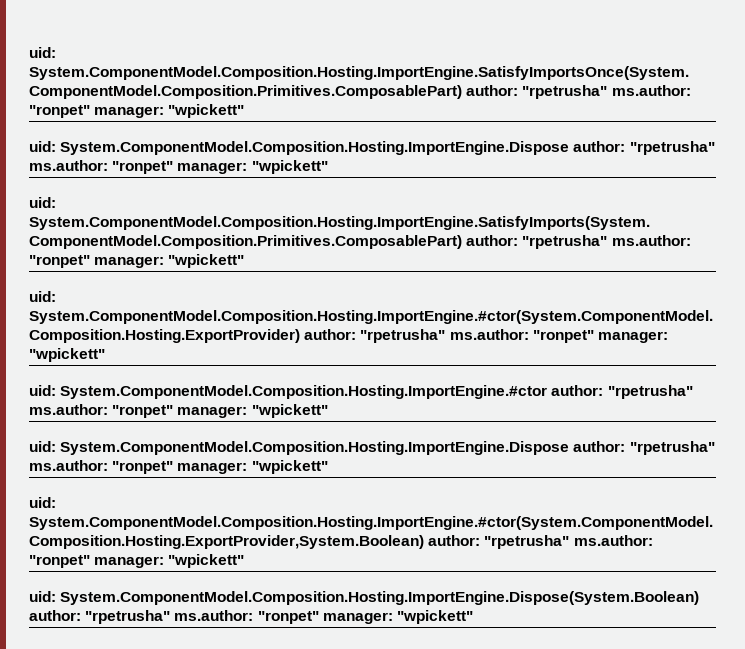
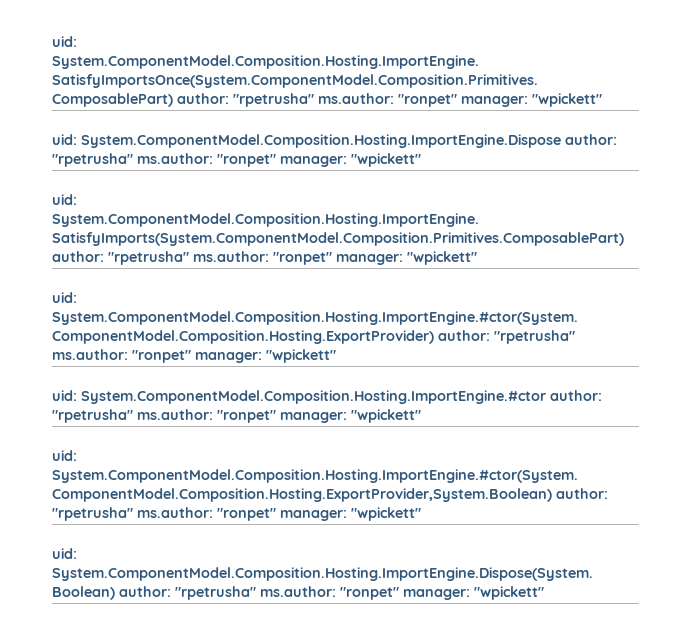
  uid: System.ComponentModel.Composition.Hosting.ImportEngine.#ctor author: "rpetrusha" ms.author: "ronpet" manager: "wpickett"
- uid: System.ComponentModel.Composition.Hosting.ImportEngine.Dispose author: "rpetrusha" ms.author: "ronpet" manager: "wpickett"

